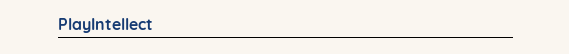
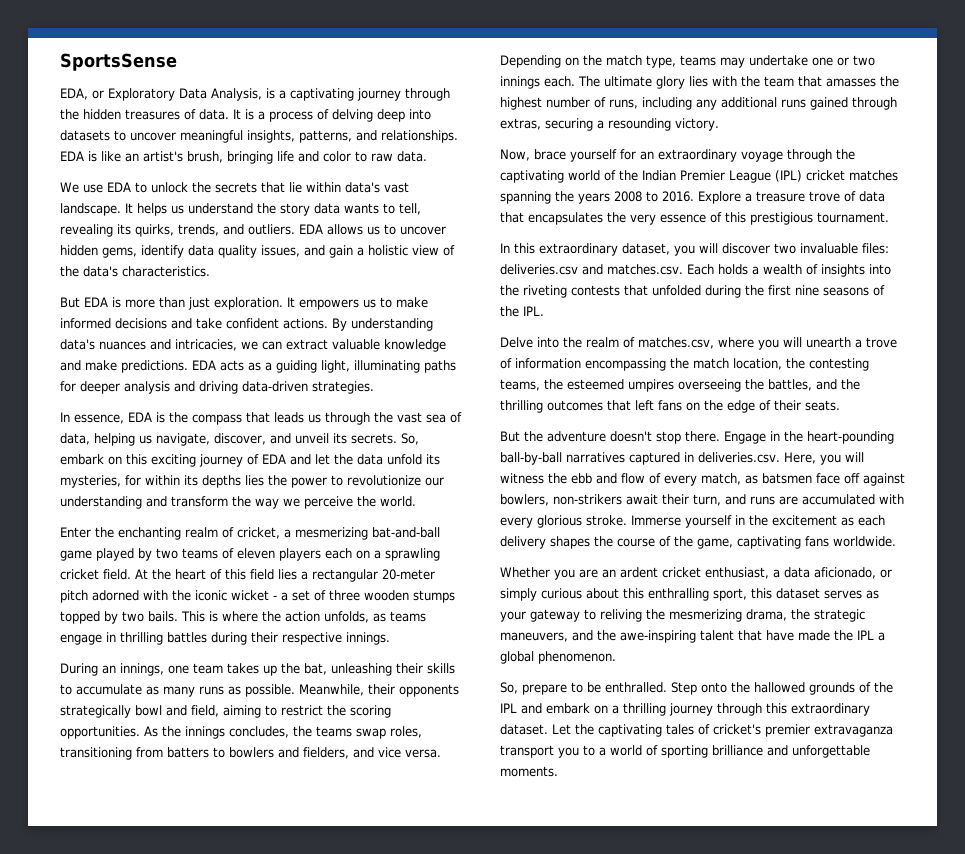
- PlayIntellect
+ SportsSense
+ EDA, or Exploratory Data Analysis, is a captivating journey through the hidden treasures of data. It is a process of delving deep into datasets to uncover meaningful insights, patterns, and relationships. EDA is like an artist's brush, bringing life and color to raw data.
+ We use EDA to unlock the secrets that lie within data's vast landscape. It helps us understand the story data wants to tell, revealing its quirks, trends, and outliers. EDA allows us to uncover hidden gems, identify data quality issues, and gain a holistic view of the data's characteristics.
+ But EDA is more than just exploration. It empowers us to make informed decisions and take confident actions. By understanding data's nuances and intricacies, we can extract valuable knowledge and make predictions. EDA acts as a guiding light, illuminating paths for deeper analysis and driving data-driven strategies.
+ In essence, EDA is the compass that leads us through the vast sea of data, helping us navigate, discover, and unveil its secrets. So, embark on this exciting journey of EDA and let the data unfold its mysteries, for within its depths lies the power to revolutionize our understanding and transform the way we perceive the world.
+ Enter the enchanting realm of cricket, a mesmerizing bat-and-ball game played by two teams of eleven players each on a sprawling cricket field. At the heart of this field lies a rectangular 20-meter pitch adorned with the iconic wicket - a set of three wooden stumps topped by two bails. This is where the action unfolds, as teams engage in thrilling battles during their respective innings.
+ During an innings, one team takes up the bat, unleashing their skills to accumulate as many runs as possible. Meanwhile, their opponents strategically bowl and field, aiming to restrict the scoring opportunities. As the innings concludes, the teams swap roles, transitioning from batters to bowlers and fielders, and vice versa. Depending on the match type, teams may undertake one or two innings each. The ultimate glory lies with the team that amasses the highest number of runs, including any additional runs gained through extras, securing a resounding victory.
+ Now, brace yourself for an extraordinary voyage through the captivating world of the Indian Premier League (IPL) cricket matches spanning the years 2008 to 2016. Explore a treasure trove of data that encapsulates the very essence of this prestigious tournament.
+ In this extraordinary dataset, you will discover two invaluable files: deliveries.csv and matches.csv. Each holds a wealth of insights into the riveting contests that unfolded during the first nine seasons of the IPL.
+ Delve into the realm of matches.csv, where you will unearth a trove of information encompassing the match location, the contesting teams, the esteemed umpires overseeing the battles, and the thrilling outcomes that left fans on the edge of their seats.
+ But the adventure doesn't stop there. Engage in the heart-pounding ball-by-ball narratives captured in deliveries.csv. Here, you will witness the ebb and flow of every match, as batsmen face off against bowlers, non-strikers await their turn, and runs are accumulated with every glorious stroke. Immerse yourself in the excitement as each delivery shapes the course of the game, captivating fans worldwide.
+ Whether you are an ardent cricket enthusiast, a data aficionado, or simply curious about this enthralling sport, this dataset serves as your gateway to reliving the mesmerizing drama, the strategic maneuvers, and the awe-inspiring talent that have made the IPL a global phenomenon.
+ So, prepare to be enthralled. Step onto the hallowed grounds of the IPL and embark on a thrilling journey through this extraordinary dataset. Let the captivating tales of cricket's premier extravaganza transport you to a world of sporting brilliance and unforgettable moments.

